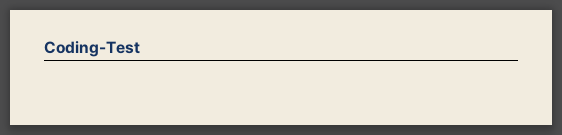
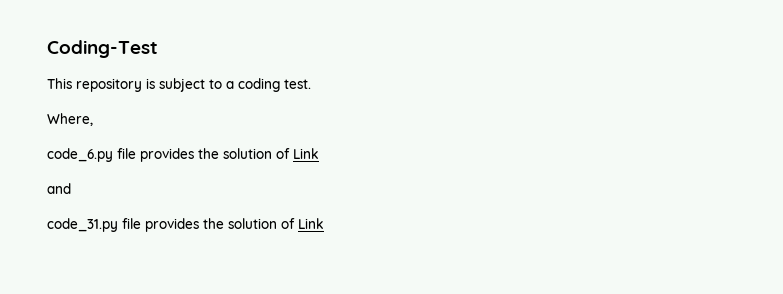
+ This repository is subject to a coding test.
+ Where,
+ code_6.py file provides the solution of Link
+ and
+ code_31.py file provides the solution of Link

